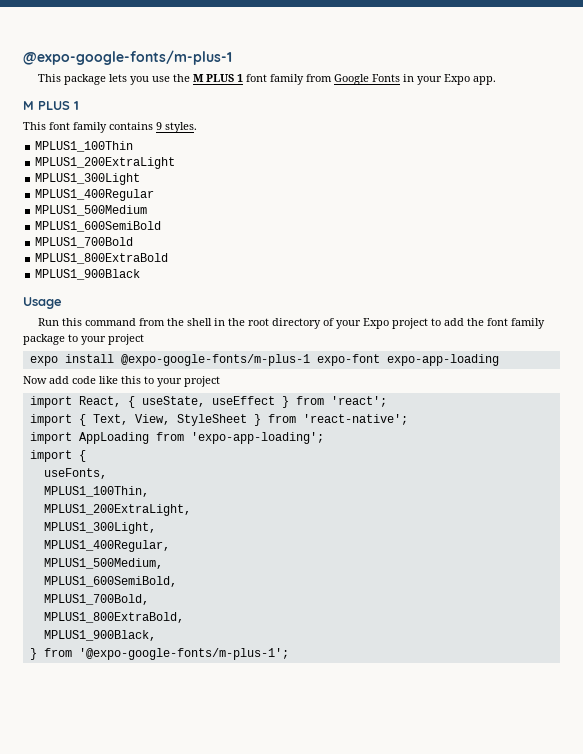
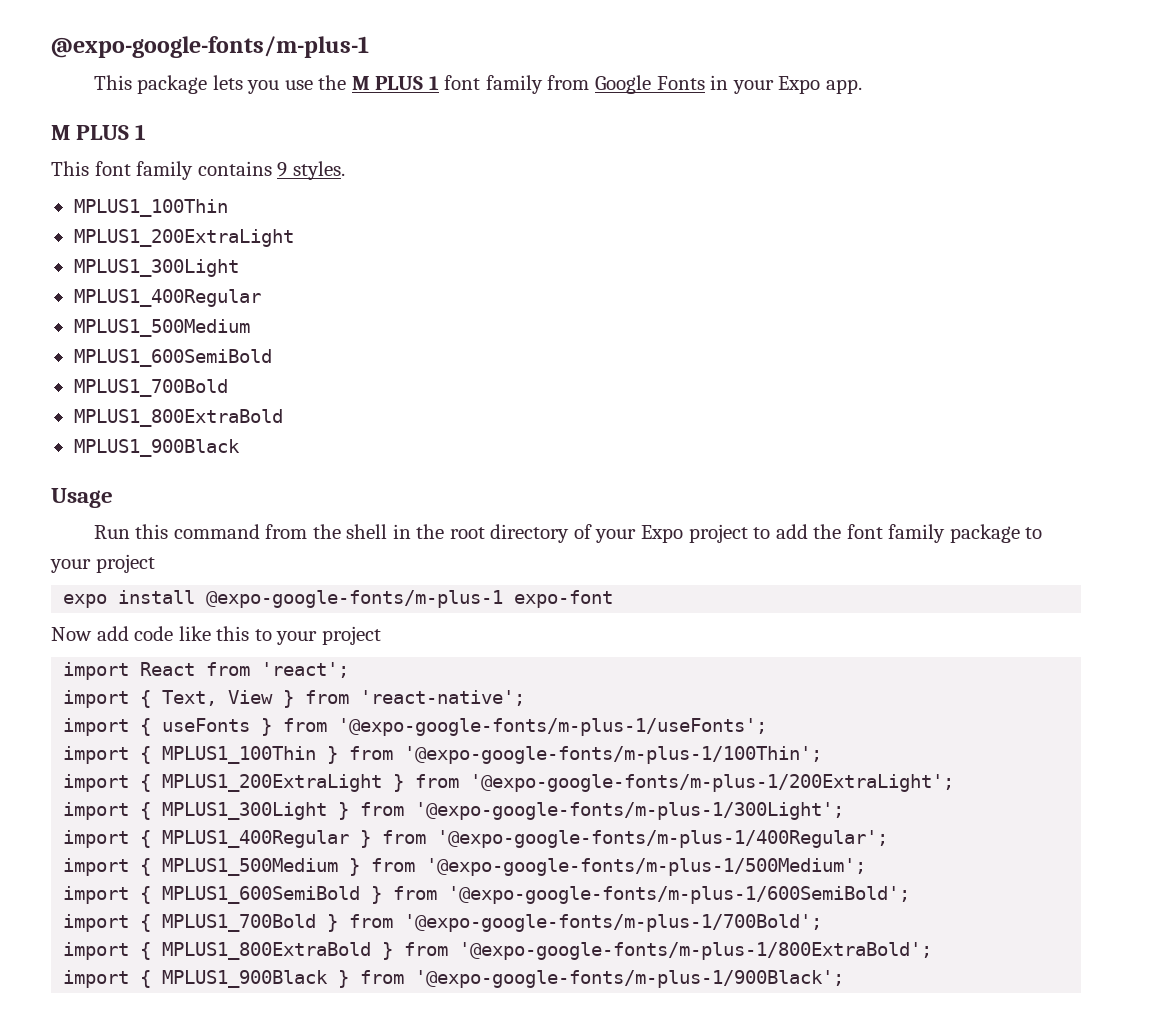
- expo install @expo-google-fonts/m-plus-1 expo-font expo-app-loading
+ expo install @expo-google-fonts/m-plus-1 expo-font
- import React, { useState, useEffect } from 'react';
+ import React from 'react';
- import { Text, View, StyleSheet } from 'react-native';
+ import { Text, View } from 'react-native';
- import AppLoading from 'expo-app-loading';
- import {
- useFonts,
- MPLUS1_100Thin,
- MPLUS1_200ExtraLight,
- MPLUS1_300Light,
- MPLUS1_400Regular,
- MPLUS1_500Medium,
- MPLUS1_600SemiBold,
- MPLUS1_700Bold,
- MPLUS1_800ExtraBold,
- MPLUS1_900Black,
- } from '@expo-google-fonts/m-plus-1';
+ import { useFonts } from '@expo-google-fonts/m-plus-1/useFonts';
+ import { MPLUS1_100Thin } from '@expo-google-fonts/m-plus-1/100Thin';
+ import { MPLUS1_200ExtraLight } from '@expo-google-fonts/m-plus-1/200ExtraLight';
+ import { MPLUS1_300Light } from '@expo-google-fonts/m-plus-1/300Light';
+ import { MPLUS1_400Regular } from '@expo-google-fonts/m-plus-1/400Regular';
+ import { MPLUS1_500Medium } from '@expo-google-fonts/m-plus-1/500Medium';
+ import { MPLUS1_600SemiBold } from '@expo-google-fonts/m-plus-1/600SemiBold';
+ import { MPLUS1_700Bold } from '@expo-google-fonts/m-plus-1/700Bold';
+ import { MPLUS1_800ExtraBold } from '@expo-google-fonts/m-plus-1/800ExtraBold';
+ import { MPLUS1_900Black } from '@expo-google-fonts/m-plus-1/900Black';

